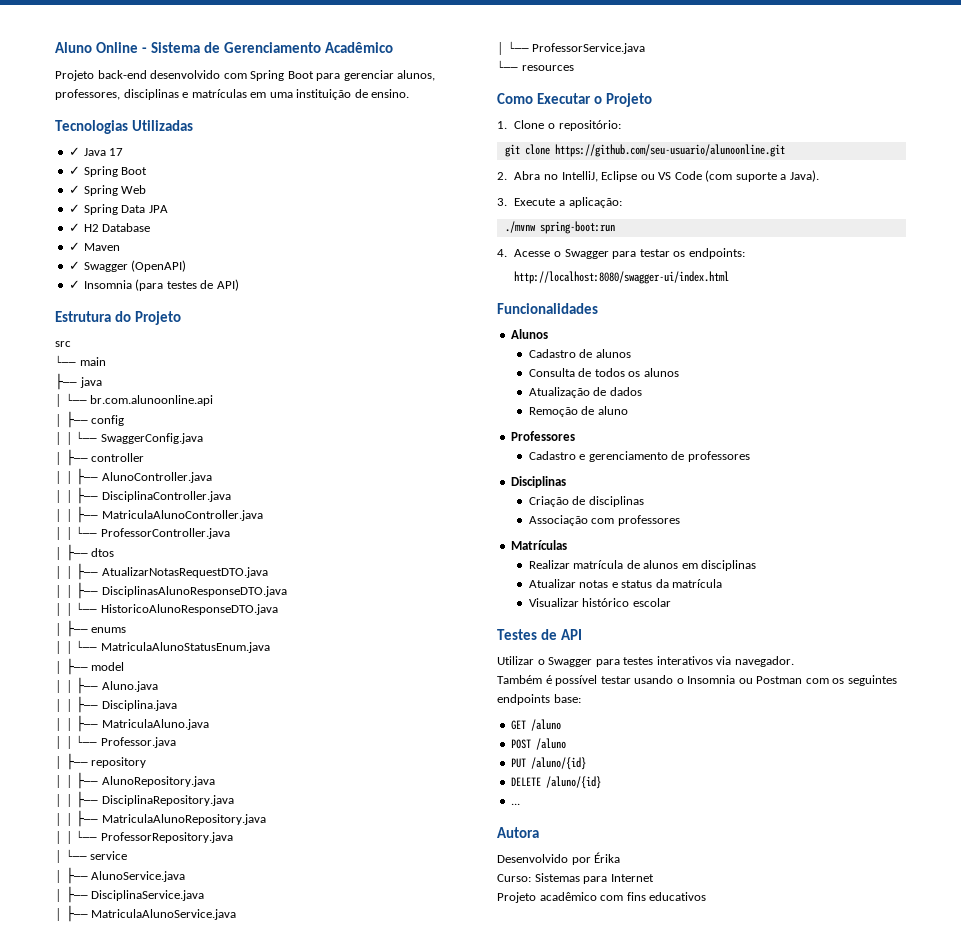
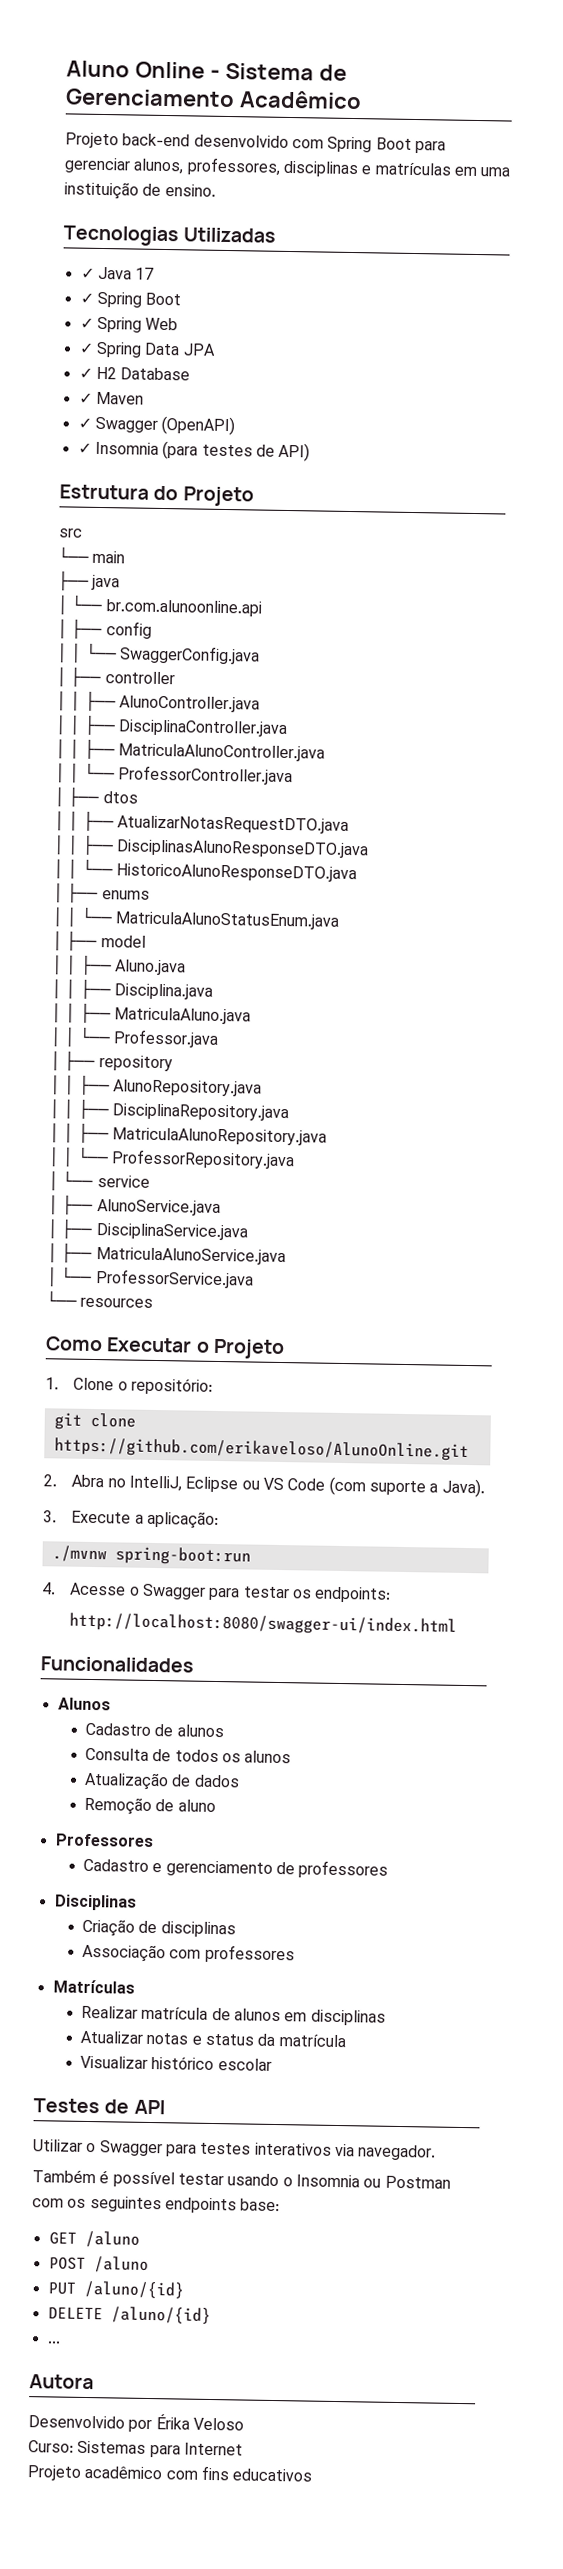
- git clone https://github.com/seu-usuario/alunoonline.git
+ git clone https://github.com/erikaveloso/AlunoOnline.git
- Desenvolvido por Érika
+ Desenvolvido por Érika Veloso

